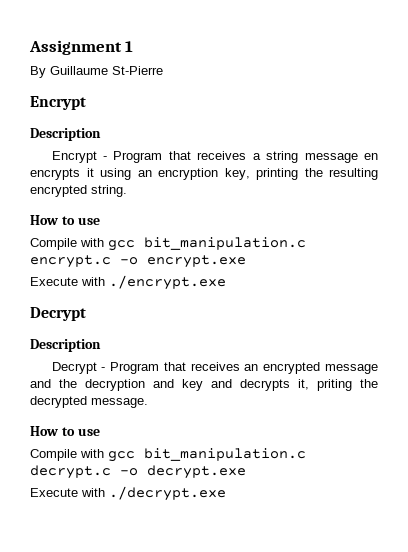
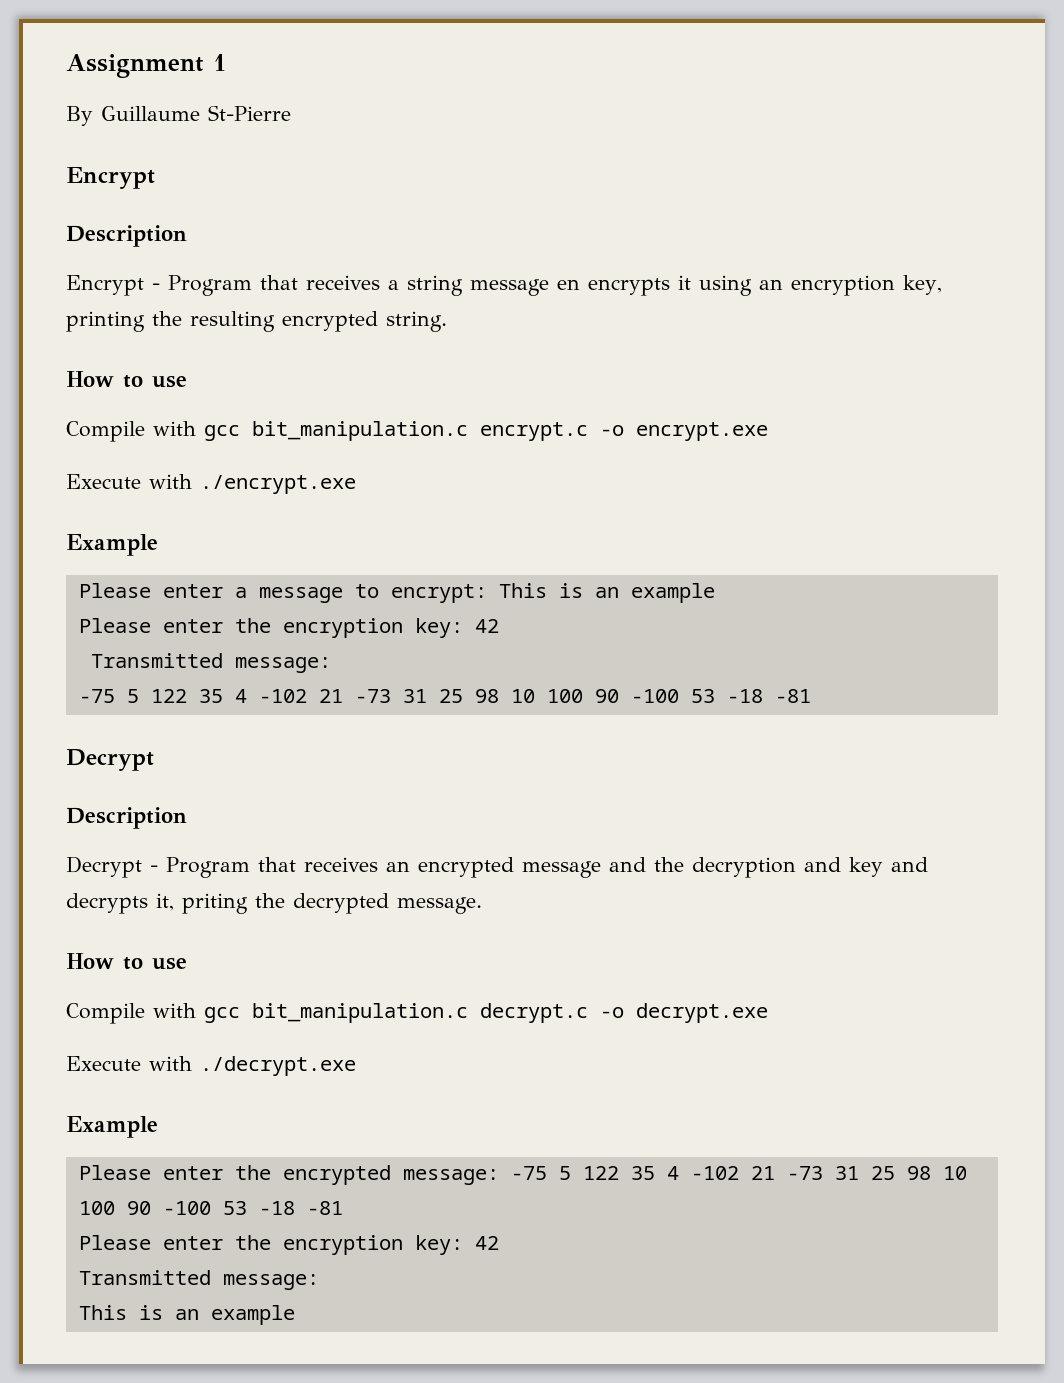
  Execute with ./encrypt.exe
+ Example
+ Please enter a message to encrypt: This is an example
+ Please enter the encryption key: 42
+ Transmitted message:
+ -75 5 122 35 4 -102 21 -73 31 25 98 10 100 90 -100 53 -18 -81
  Execute with ./decrypt.exe
+ Example
+ Please enter the encrypted message: -75 5 122 35 4 -102 21 -73 31 25 98 10 100 90 -100 53 -18 -81
+ Please enter the encryption key: 42
+ Transmitted message:
+ This is an example

